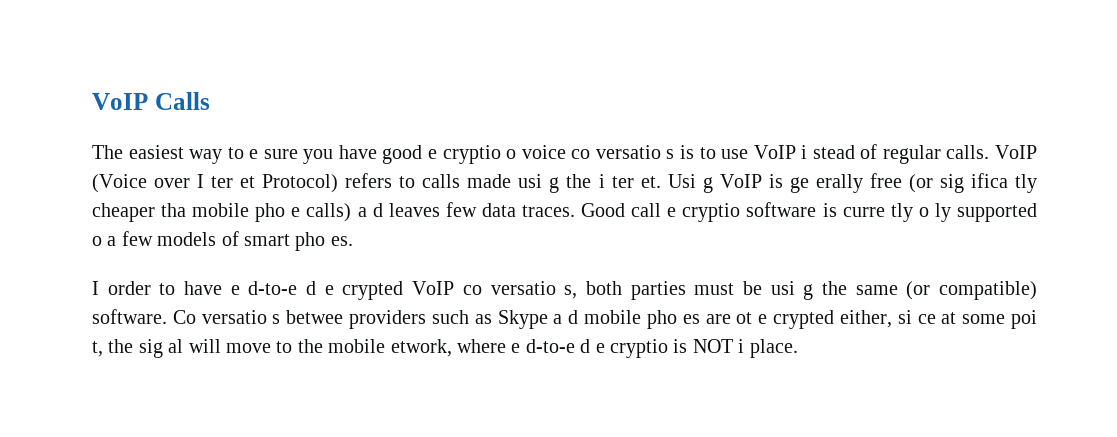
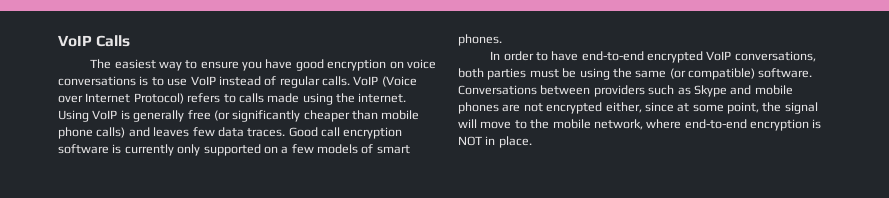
- The easiest way to e sure you have good e cryptio o voice co versatio s is to use VoIP i stead of regular calls.
+ The easiest way to ensure you have good encryption on voice conversations is to use VoIP instead of regular calls.
- VoIP (Voice over I ter et Protocol) refers to calls made usi g the i ter et. Usi g VoIP is ge erally free (or sig ifica tly cheaper tha mobile pho e calls) a d leaves few data traces.
+ VoIP (Voice over Internet Protocol) refers to calls made using the internet. Using VoIP is generally free (or significantly cheaper than mobile phone calls) and leaves few data traces.
- Good call e cryptio software is curre tly o ly supported o a few models of smart pho es.
- I order to have e d-to-e d e crypted VoIP co versatio s, both parties must be usi g the same (or compatible) software.
+ Good call encryption software is currently only supported on a few models of smart phones.
+ In order to have end-to-end encrypted VoIP conversations, both parties must be using the same (or compatible) software.
- Co versatio s betwee providers such as Skype a d mobile pho es are ot e crypted either, si ce at some poi t, the sig al will move to the mobile etwork, where e d-to-e d e cryptio is NOT i place.
+ Conversations between providers such as Skype and mobile phones are not encrypted either, since at some point, the signal will move to the mobile network, where end-to-end encryption is NOT in place.

